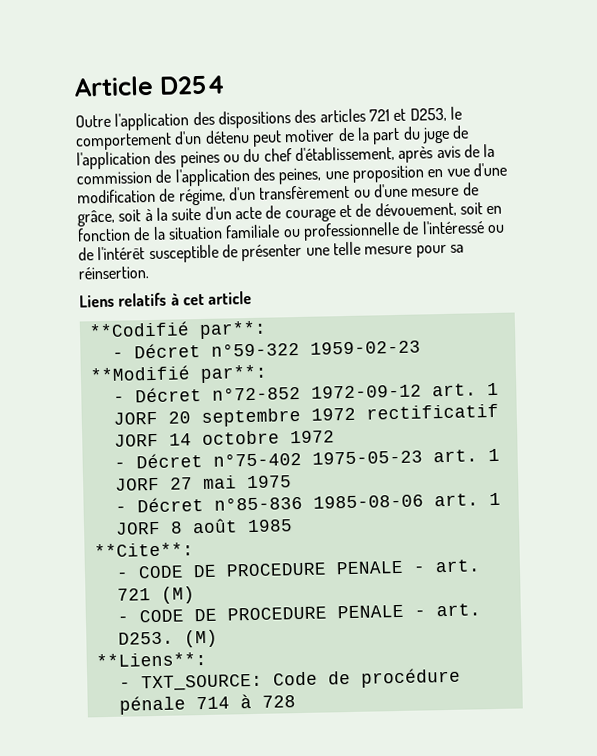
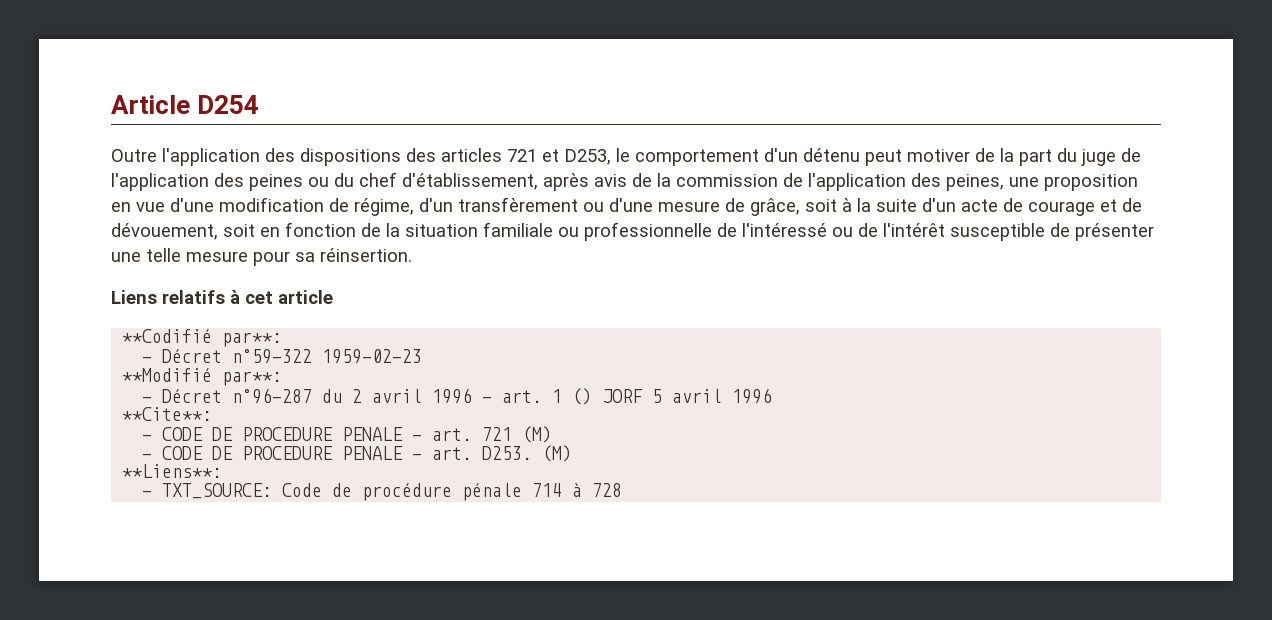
- - Décret n°72-852 1972-09-12 art. 1 JORF 20 septembre 1972 rectificatif JORF 14 octobre 1972
- - Décret n°75-402 1975-05-23 art. 1 JORF 27 mai 1975
- - Décret n°85-836 1985-08-06 art. 1 JORF 8 août 1985
+ - Décret n°96-287 du 2 avril 1996 - art. 1 () JORF 5 avril 1996

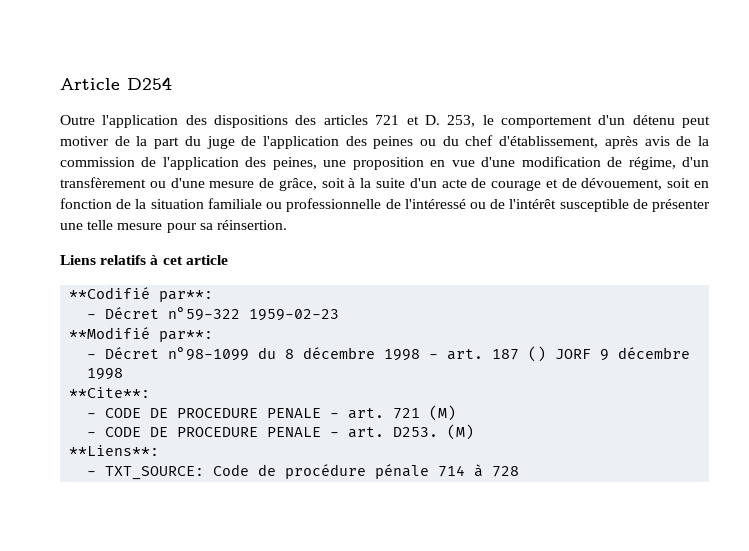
- Outre l'application des dispositions des articles 721 et D253, le comportement d'un détenu peut motiver de la part du juge de l'application des peines ou du chef d'établissement, après avis de la commission de l'application des peines, une proposition en vue d'une modification de régime, d'un transfèrement ou d'une mesure de grâce, soit à la suite d'un acte de courage et de dévouement, soit en fonction de la situation familiale ou professionnelle de l'intéressé ou de l'intérêt susceptible de présenter une telle mesure pour sa réinsertion.
+ Outre l'application des dispositions des articles 721 et D. 253, le comportement d'un détenu peut motiver de la part du juge de l'application des peines ou du chef d'établissement, après avis de la commission de l'application des peines, une proposition en vue d'une modification de régime, d'un transfèrement ou d'une mesure de grâce, soit à la suite d'un acte de courage et de dévouement, soit en fonction de la situation familiale ou professionnelle de l'intéressé ou de l'intérêt susceptible de présenter une telle mesure pour sa réinsertion.
- - Décret n°96-287 du 2 avril 1996 - art. 1 () JORF 5 avril 1996
+ - Décret n°98-1099 du 8 décembre 1998 - art. 187 () JORF 9 décembre 1998

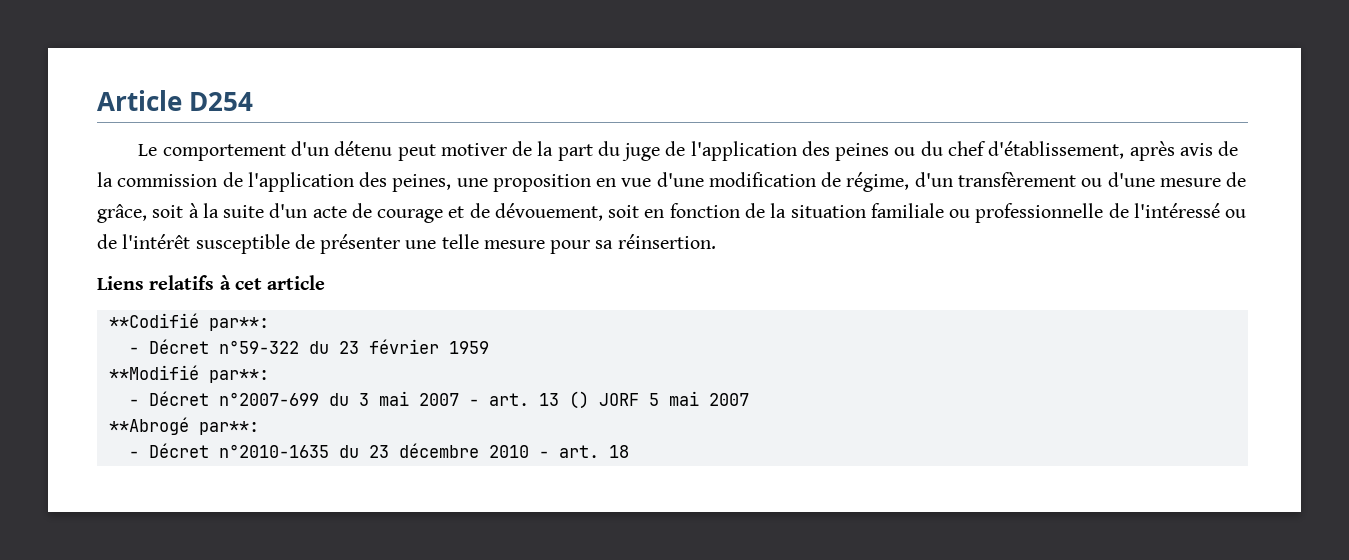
- Outre l'application des dispositions des articles 721 et D. 253, le comportement d'un détenu peut motiver de la part du juge de l'application des peines ou du chef d'établissement, après avis de la commission de l'application des peines, une proposition en vue d'une modification de régime, d'un transfèrement ou d'une mesure de grâce, soit à la suite d'un acte de courage et de dévouement, soit en fonction de la situation familiale ou professionnelle de l'intéressé ou de l'intérêt susceptible de présenter une telle mesure pour sa réinsertion.
+ Le comportement d'un détenu peut motiver de la part du juge de l'application des peines ou du chef d'établissement, après avis de la commission de l'application des peines, une proposition en vue d'une modification de régime, d'un transfèrement ou d'une mesure de grâce, soit à la suite d'un acte de courage et de dévouement, soit en fonction de la situation familiale ou professionnelle de l'intéressé ou de l'intérêt susceptible de présenter une telle mesure pour sa réinsertion.
- - Décret n°59-322 1959-02-23
+ - Décret n°59-322 du 23 février 1959
- - Décret n°98-1099 du 8 décembre 1998 - art. 187 () JORF 9 décembre 1998
- **Cite**:
- - CODE DE PROCEDURE PENALE - art. 721 (M)
- - CODE DE PROCEDURE PENALE - art. D253. (M)
- **Liens**:
- - TXT_SOURCE: Code de procédure pénale 714 à 728
+ - Décret n°2007-699 du 3 mai 2007 - art. 13 () JORF 5 mai 2007
+ **Abrogé par**:
+ - Décret n°2010-1635 du 23 décembre 2010 - art. 18

